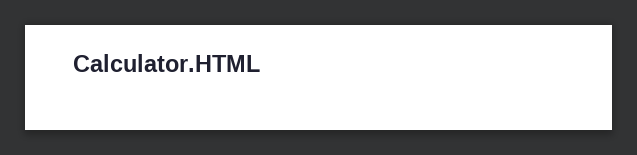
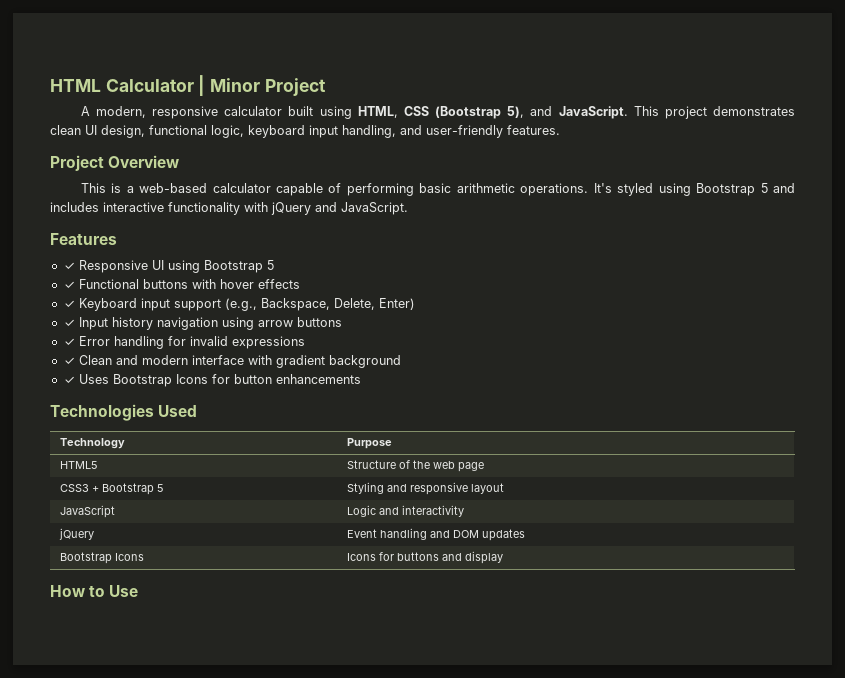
- Calculator.HTML
+ HTML Calculator | Minor Project
+ A modern, responsive calculator built using HTML, CSS (Bootstrap 5), and JavaScript. This project demonstrates clean UI design, functional logic, keyboard input handling, and user-friendly features.
+ Project Overview
+ This is a web-based calculator capable of performing basic arithmetic operations. It's styled using Bootstrap 5 and includes interactive functionality with jQuery and JavaScript.
+ Features
+ ✓ Responsive UI using Bootstrap 5
+ ✓ Functional buttons with hover effects
+ ✓ Keyboard input support (e.g., Backspace, Delete, Enter)
+ ✓ Input history navigation using arrow buttons
+ ✓ Error handling for invalid expressions
+ ✓ Clean and modern interface with gradient background
+ ✓ Uses Bootstrap Icons for button enhancements
+ Technologies Used
+ Technology | Purpose
+ HTML5 | Structure of the web page
+ CSS3 + Bootstrap 5 | Styling and responsive layout
+ JavaScript | Logic and interactivity
+ jQuery | Event handling and DOM updates
+ Bootstrap Icons | Icons for buttons and display
+ How to Use

